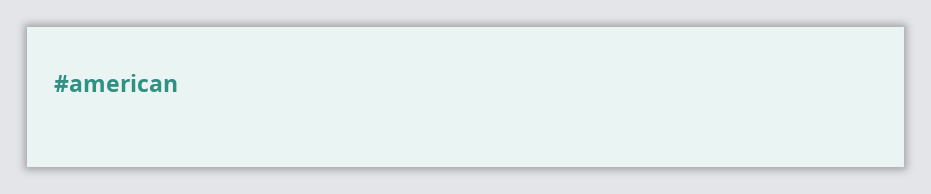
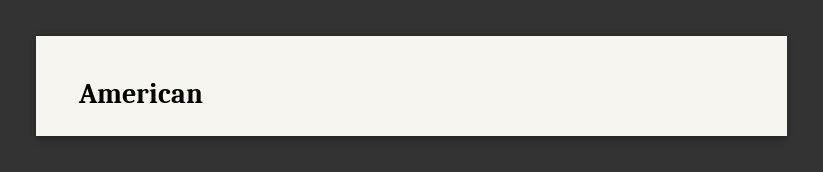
- #american
+ American

